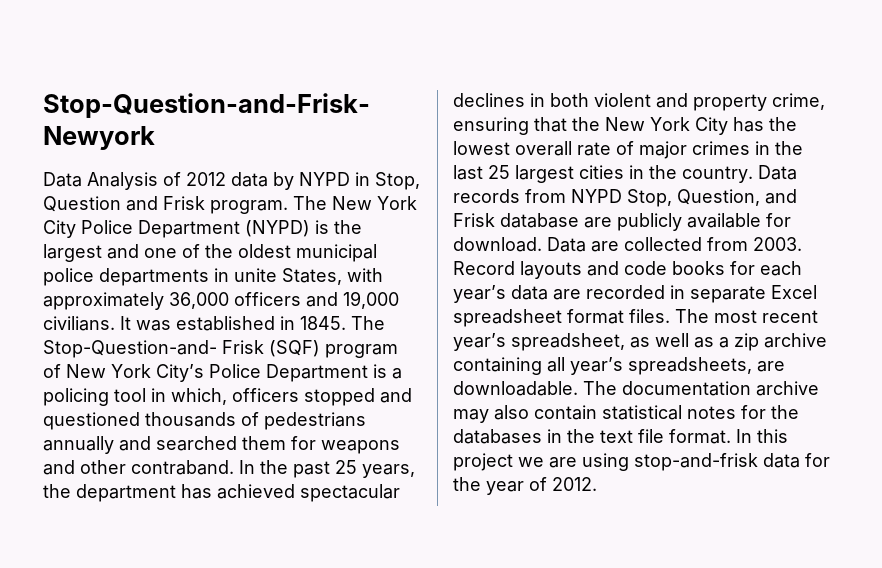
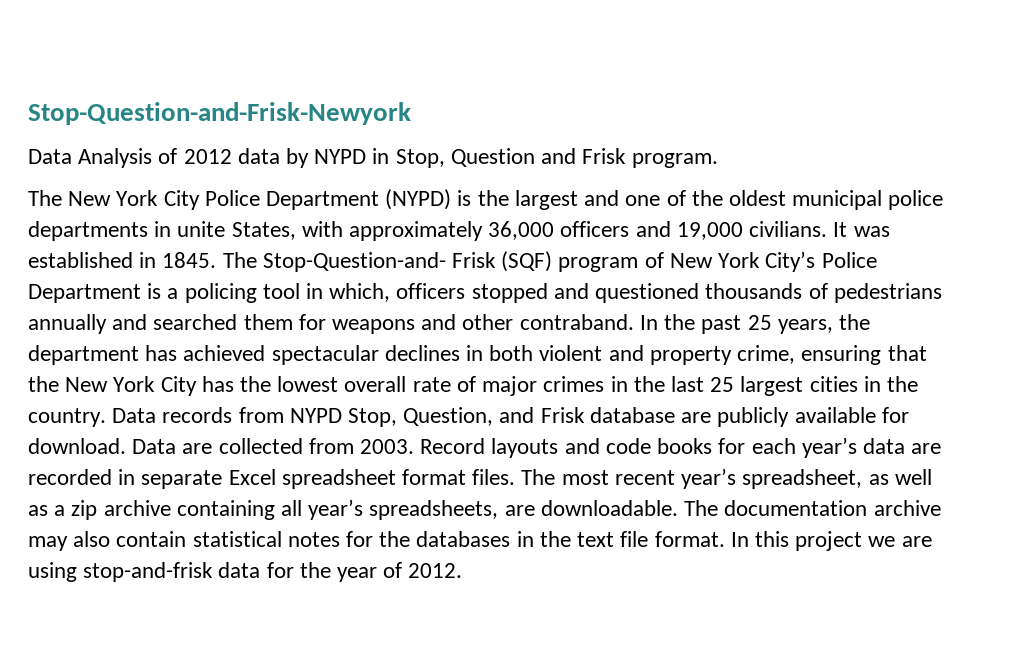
- Data Analysis of 2012 data by NYPD in Stop, Question and Frisk program. The New York City Police Department (NYPD) is the largest and one of the oldest municipal police departments in unite States, with approximately 36,000 officers and 19,000 civilians.
+ Data Analysis of 2012 data by NYPD in Stop, Question and Frisk program.
+ The New York City Police Department (NYPD) is the largest and one of the oldest municipal police departments in unite States, with approximately 36,000 officers and 19,000 civilians.

